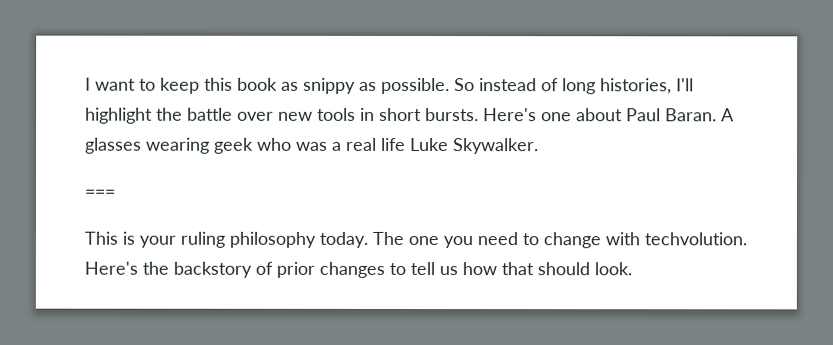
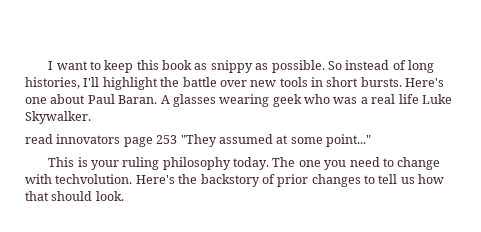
- ===
+ read innovators page 253 "They assumed at some point..."

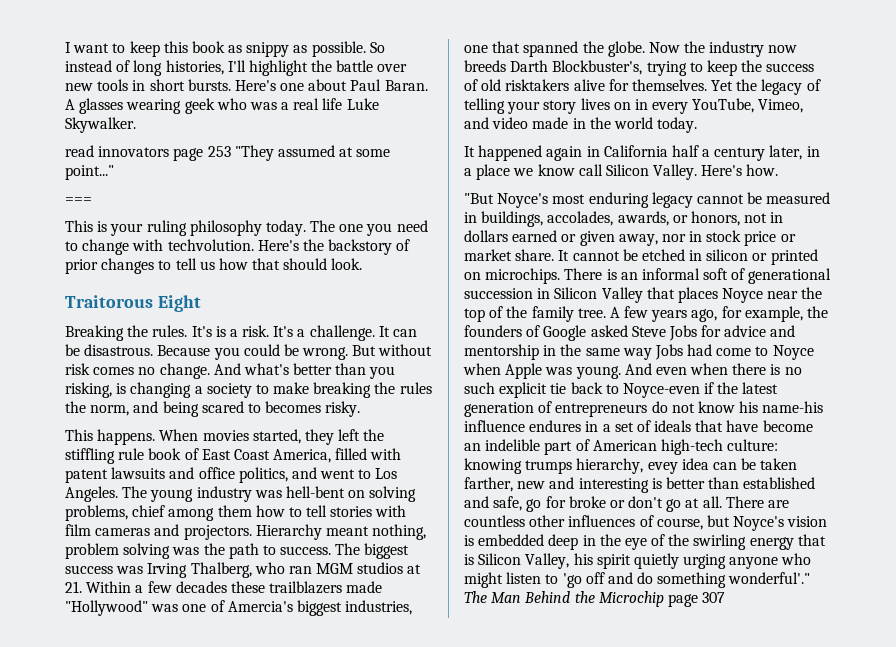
+ ===
+ Traitorous Eight
+ Breaking the rules. It's is a risk. It's a challenge. It can be disastrous. Because you could be wrong. But without risk comes no change. And what's better than you risking, is changing a society to make breaking the rules the norm, and being scared to becomes risky.
+ This happens. When movies started, they left the stiffling rule book of East Coast America, filled with patent lawsuits and office politics, and went to Los Angeles. The young industry was hell-bent on solving problems, chief among them how to tell stories with film cameras and projectors. Hierarchy meant nothing, problem solving was the path to success. The biggest success was Irving Thalberg, who ran MGM studios at 21. Within a few decades these trailblazers made "Hollywood" was one of Amercia's biggest industries, one that spanned the globe. Now the industry now breeds Darth Blockbuster's, trying to keep the success of old risktakers alive for themselves. Yet the legacy of telling your story lives on in every YouTube, Vimeo, and video made in the world today.
+ It happened again in California half a century later, in a place we know call Silicon Valley. Here's how.
+ "But Noyce's most enduring legacy cannot be measured in buildings, accolades, awards, or honors, not in dollars earned or given away, nor in stock price or market share. It cannot be etched in silicon or printed on microchips. There is an informal soft of generational succession in Silicon Valley that places Noyce near the top of the family tree. A few years ago, for example, the founders of Google asked Steve Jobs for advice and mentorship in the same way Jobs had come to Noyce when Apple was young. And even when there is no such explicit tie back to Noyce-even if the latest generation of entrepreneurs do not know his name-his influence endures in a set of ideals that have become an indelible part of American high-tech culture: knowing trumps hierarchy, evey idea can be taken farther, new and interesting is better than established and safe, go for broke or don't go at all. There are countless other influences of course, but Noyce's vision is embedded deep in the eye of the swirling energy that is Silicon Valley, his spirit quietly urging anyone who might listen to 'go off and do something wonderful'." The Man Behind the Microchip page 307

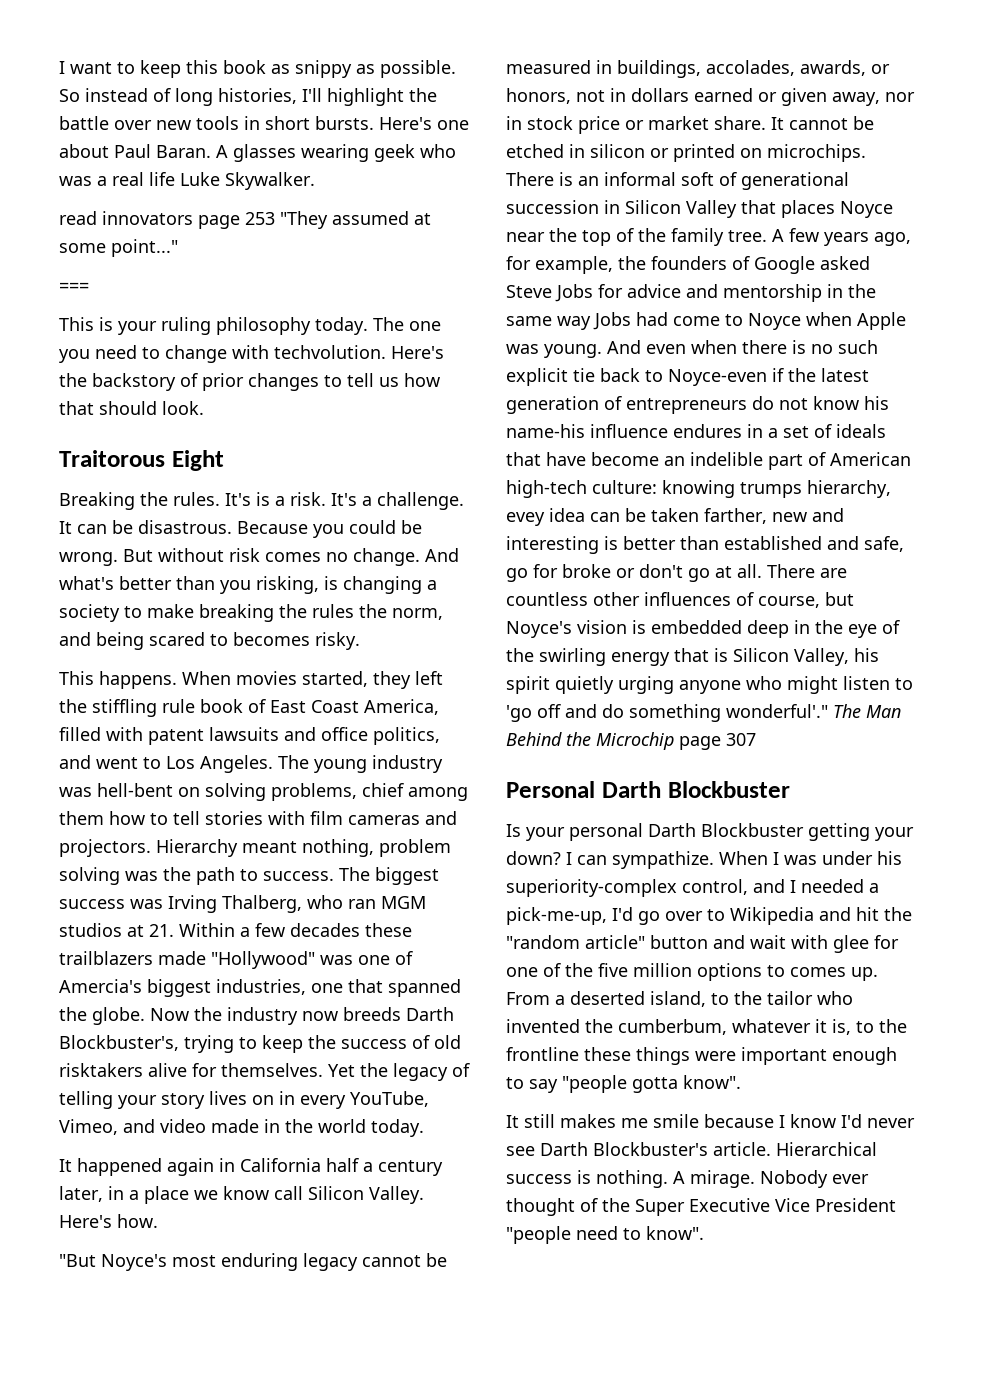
+ Personal Darth Blockbuster
+ Is your personal Darth Blockbuster getting your down? I can sympathize. When I was under his superiority-complex control, and I needed a pick-me-up, I'd go over to Wikipedia and hit the "random article" button and wait with glee for one of the five million options to comes up. From a deserted island, to the tailor who invented the cumberbum, whatever it is, to the frontline these things were important enough to say "people gotta know".
+ It still makes me smile because I know I'd never see Darth Blockbuster's article. Hierarchical success is nothing. A mirage. Nobody ever thought of the Super Executive Vice President "people need to know".

